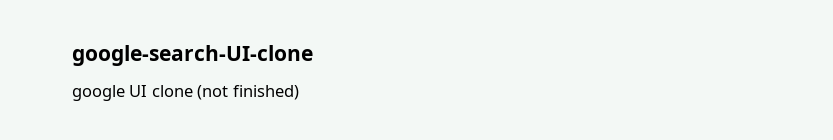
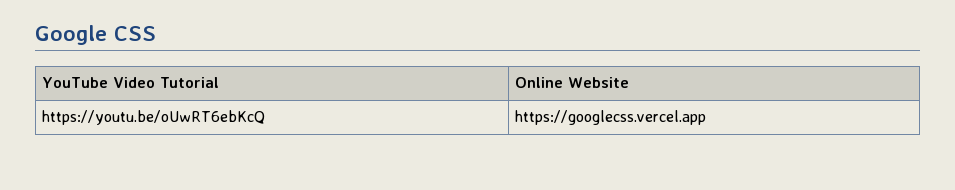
- google-search-UI-clone
- google UI clone (not finished)
+ Google CSS
+ YouTube Video Tutorial | Online Website
+ https://youtu.be/oUwRT6ebKcQ | https://googlecss.vercel.app

